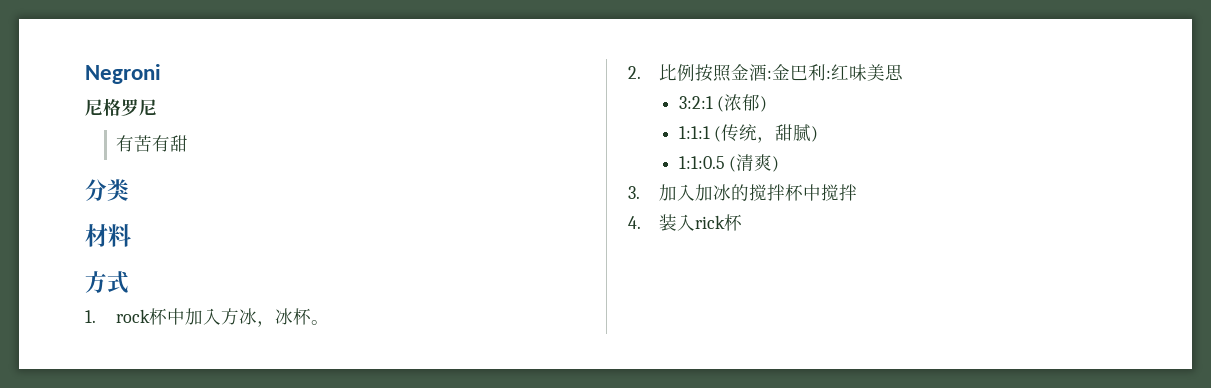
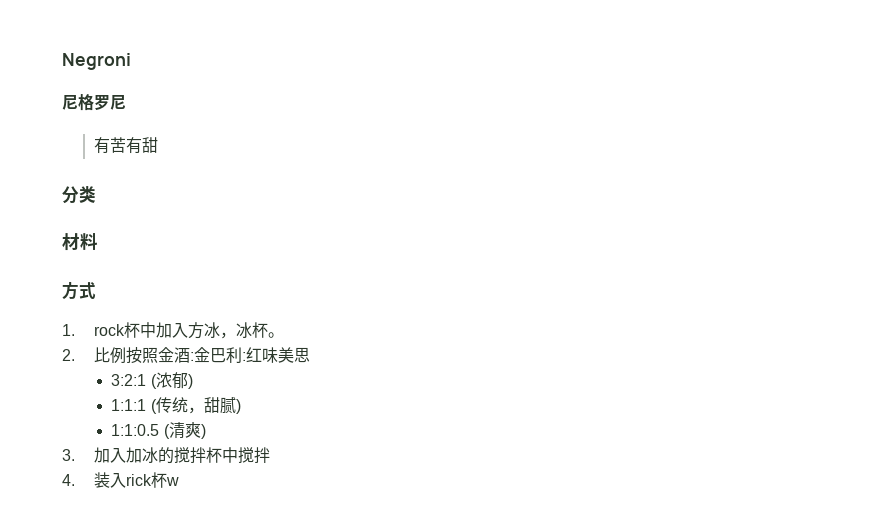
- 4.装入rick杯
+ 4.装入rick杯w

